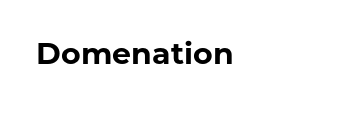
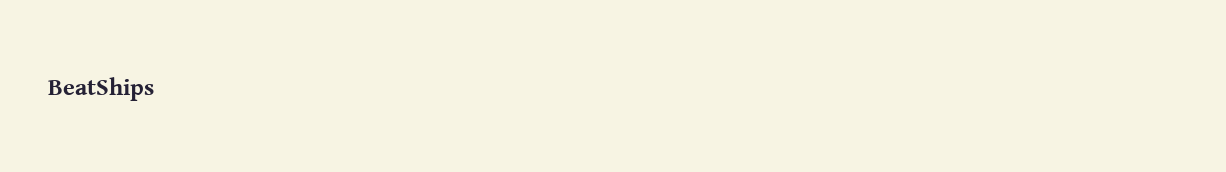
- Domenation
+ BeatShips

